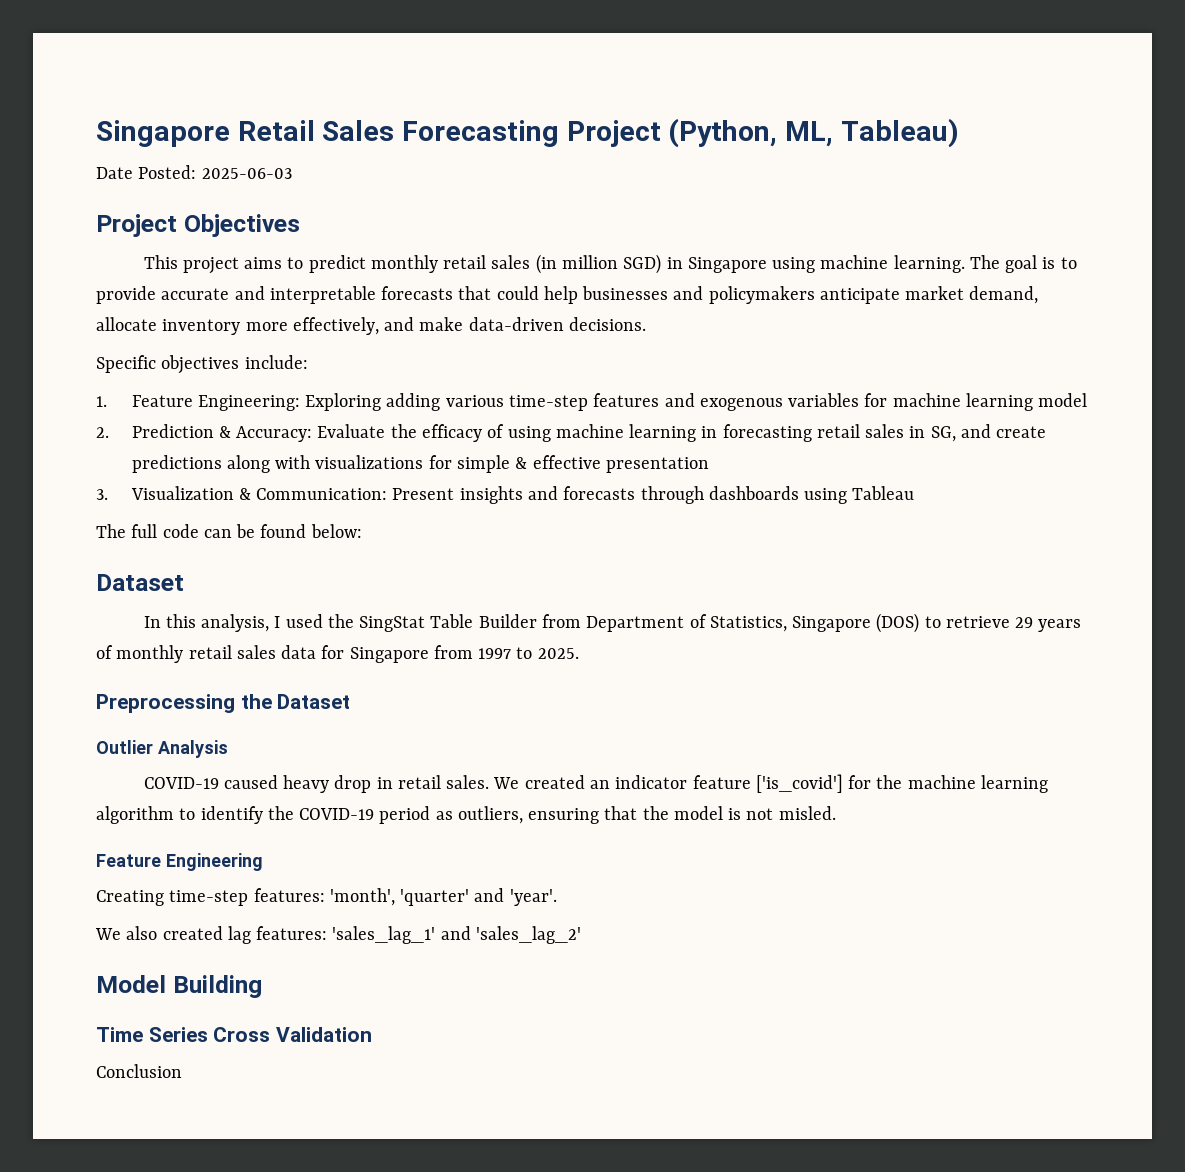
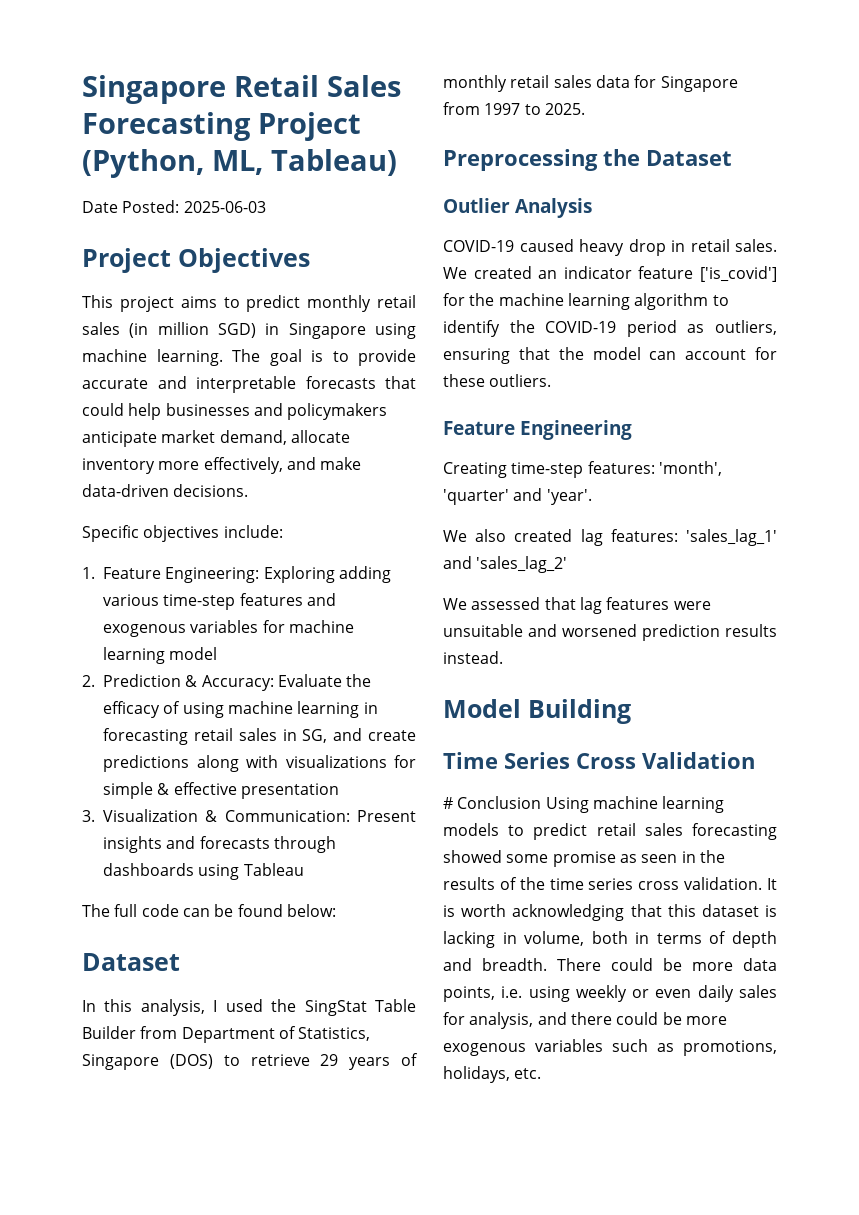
- We created an indicator feature ['is_covid'] for the machine learning algorithm to identify the COVID-19 period as outliers, ensuring that the model is not misled.
+ We created an indicator feature ['is_covid'] for the machine learning algorithm to identify the COVID-19 period as outliers, ensuring that the model can account for these outliers.
+ We assessed that lag features were unsuitable and worsened prediction results instead.
- Conclusion
+ # Conclusion Using machine learning models to predict retail sales forecasting showed some promise as seen in the results of the time series cross validation. It is worth acknowledging that this dataset is lacking in volume, both in terms of depth and breadth. There could be more data points, i.e. using weekly or even daily sales for analysis, and there could be more exogenous variables such as promotions, holidays, etc.

